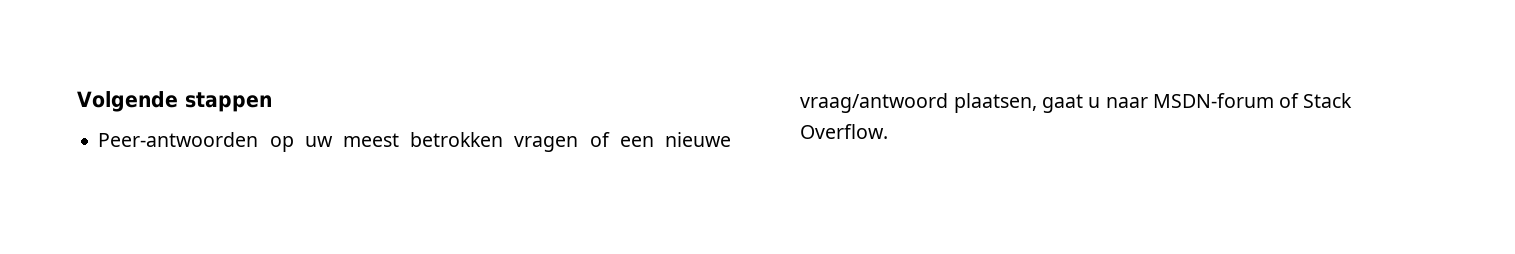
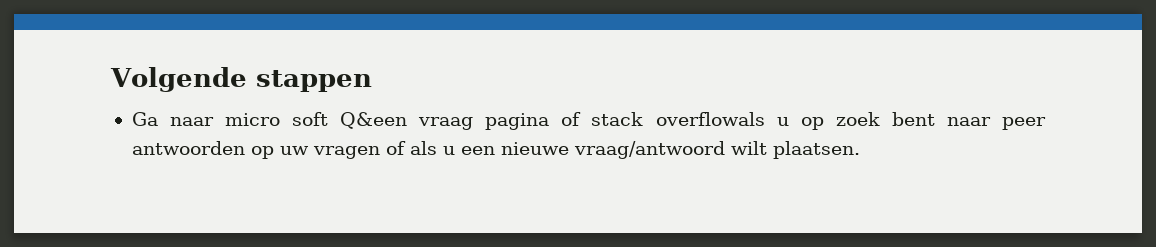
- Peer-antwoorden op uw meest betrokken vragen of een nieuwe vraag/antwoord plaatsen, gaat u naar MSDN-forum of Stack Overflow.
+ Ga naar micro soft Q&een vraag pagina of stack overflowals u op zoek bent naar peer antwoorden op uw vragen of als u een nieuwe vraag/antwoord wilt plaatsen.

